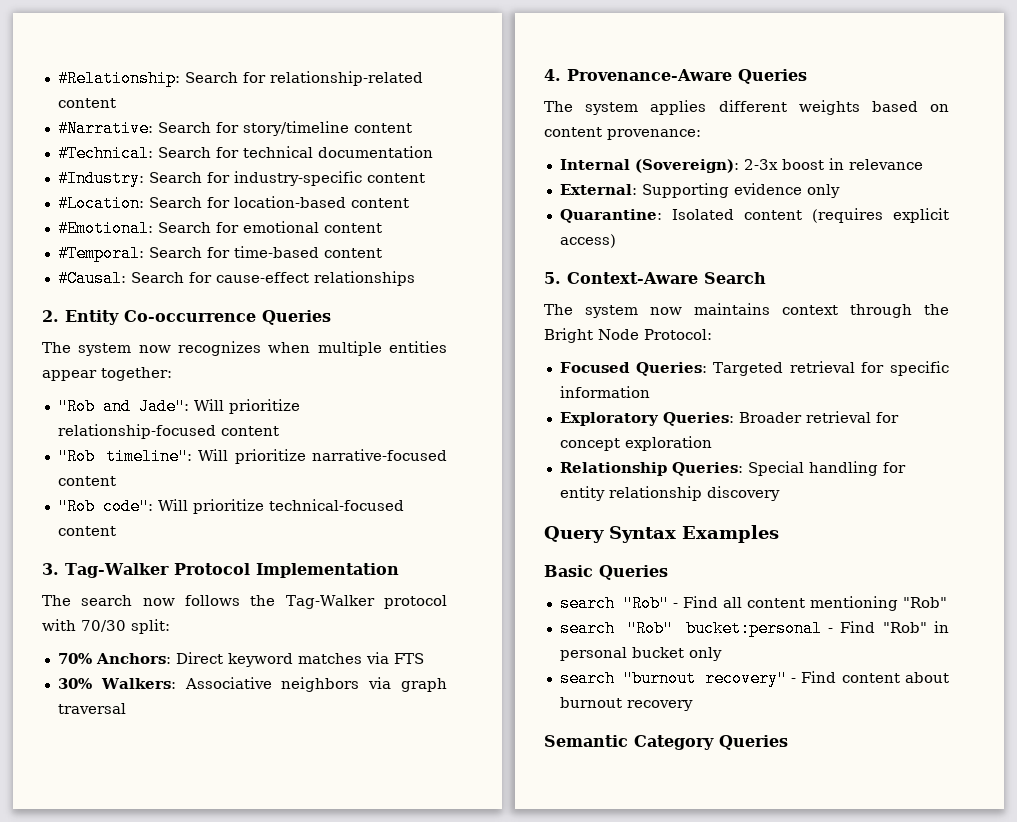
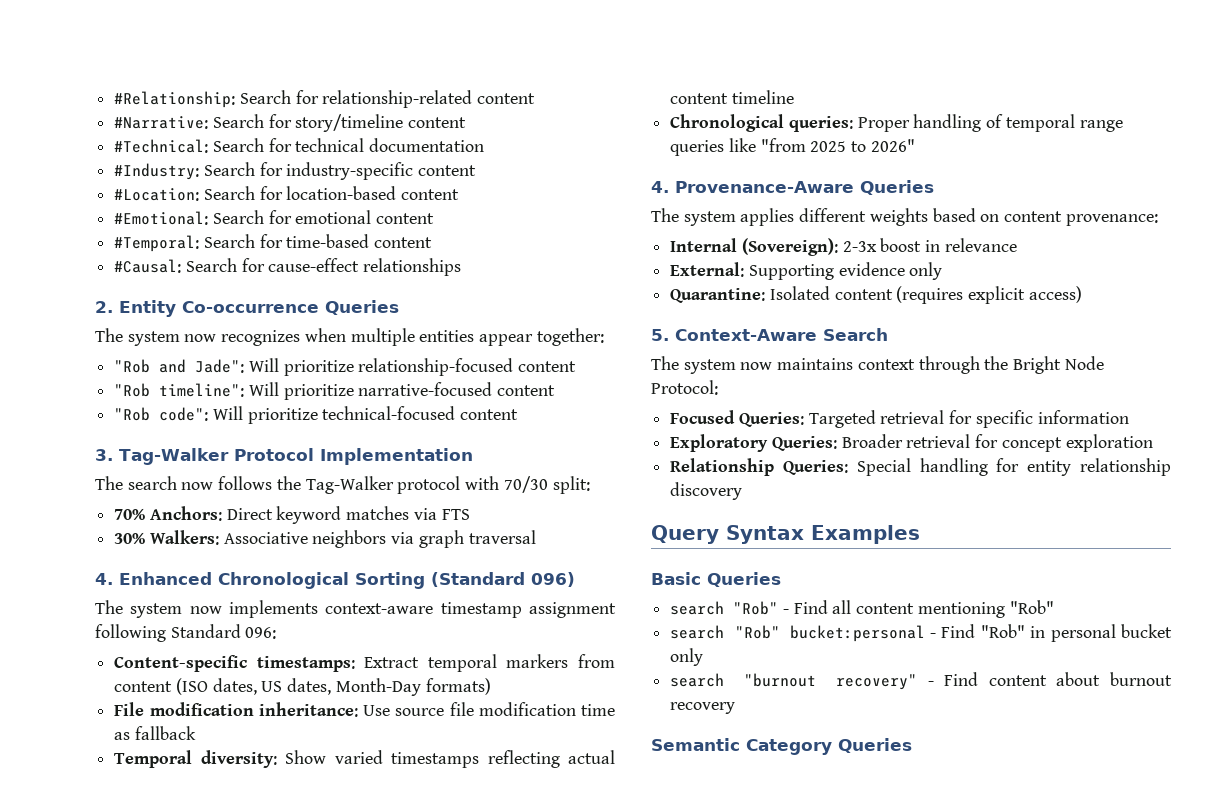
+ 4. Enhanced Chronological Sorting (Standard 096)
+ The system now implements context-aware timestamp assignment following Standard 096:
+ Content-specific timestamps: Extract temporal markers from content (ISO dates, US dates, Month-Day formats)
+ File modification inheritance: Use source file modification time as fallback
+ Temporal diversity: Show varied timestamps reflecting actual content timeline
+ Chronological queries: Proper handling of temporal range queries like "from 2025 to 2026"

